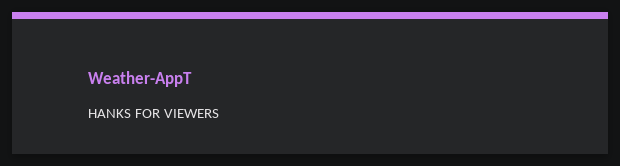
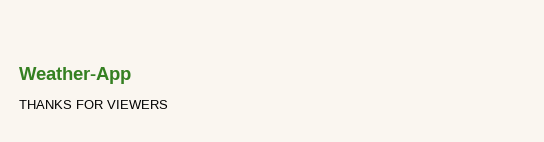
- Weather-AppT
- HANKS FOR VIEWERS
+ Weather-App
+ THANKS FOR VIEWERS

